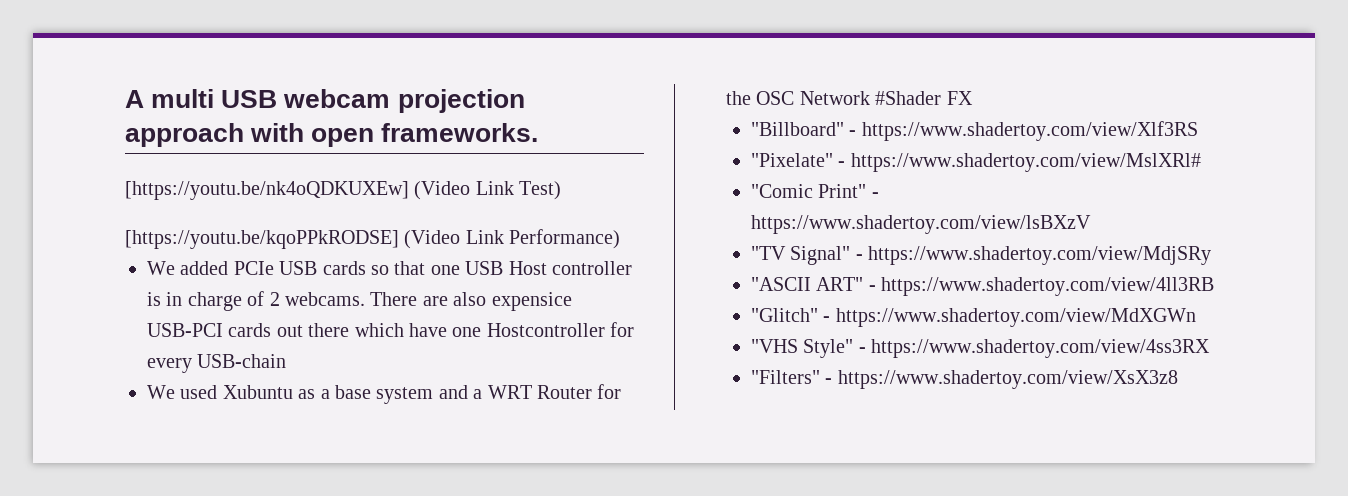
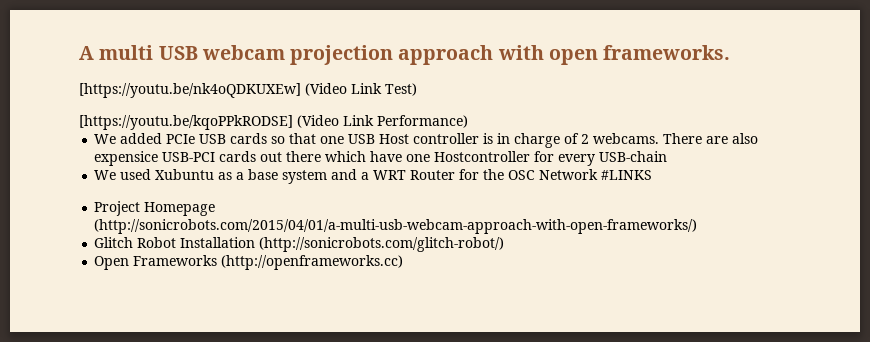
- We used Xubuntu as a base system and a WRT Router for the OSC Network #Shader FX
- "Billboard" - https://www.shadertoy.com/view/Xlf3RS
- "Pixelate" - https://www.shadertoy.com/view/MslXRl#
- "Comic Print" - https://www.shadertoy.com/view/lsBXzV
- "TV Signal" - https://www.shadertoy.com/view/MdjSRy
- "ASCII ART" - https://www.shadertoy.com/view/4ll3RB
- "Glitch" - https://www.shadertoy.com/view/MdXGWn
- "VHS Style" - https://www.shadertoy.com/view/4ss3RX
- "Filters" - https://www.shadertoy.com/view/XsX3z8
+ We used Xubuntu as a base system and a WRT Router for the OSC Network #LINKS
+ Project Homepage (http://sonicrobots.com/2015/04/01/a-multi-usb-webcam-approach-with-open-frameworks/)
+ Glitch Robot Installation (http://sonicrobots.com/glitch-robot/)
+ Open Frameworks (http://openframeworks.cc)

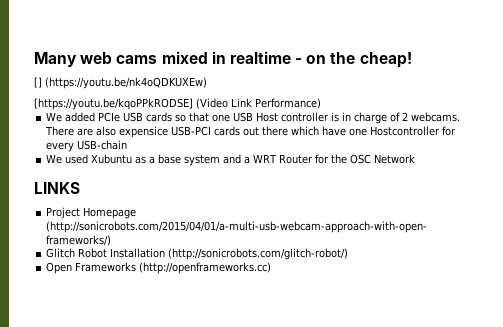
- A multi USB webcam projection approach with open frameworks.
- [https://youtu.be/nk4oQDKUXEw] (Video Link Test)
+ Many web cams mixed in realtime - on the cheap!
+ [] (https://youtu.be/nk4oQDKUXEw)
- We used Xubuntu as a base system and a WRT Router for the OSC Network #LINKS
+ We used Xubuntu as a base system and a WRT Router for the OSC Network
+ LINKS

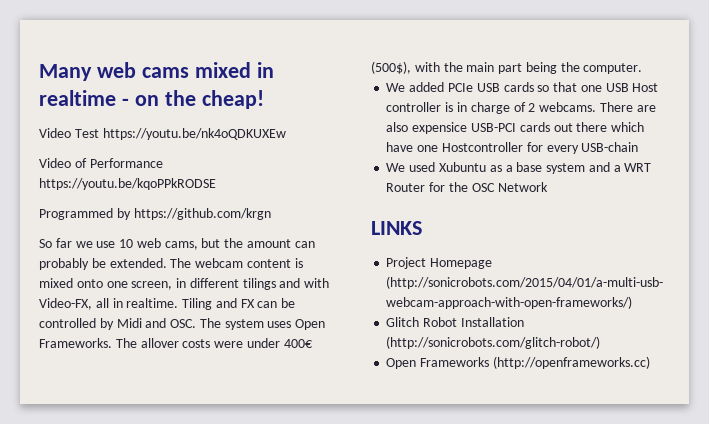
- [] (https://youtu.be/nk4oQDKUXEw)
- [https://youtu.be/kqoPPkRODSE] (Video Link Performance)
+ Video Test https://youtu.be/nk4oQDKUXEw
+ Video of Performance https://youtu.be/kqoPPkRODSE
+ Programmed by https://github.com/krgn
+ So far we use 10 web cams, but the amount can probably be extended. The webcam content is mixed onto one screen, in different tilings and with Video-FX, all in realtime. Tiling and FX can be controlled by Midi and OSC. The system uses Open Frameworks. The allover costs were under 400€ (500$), with the main part being the computer.

